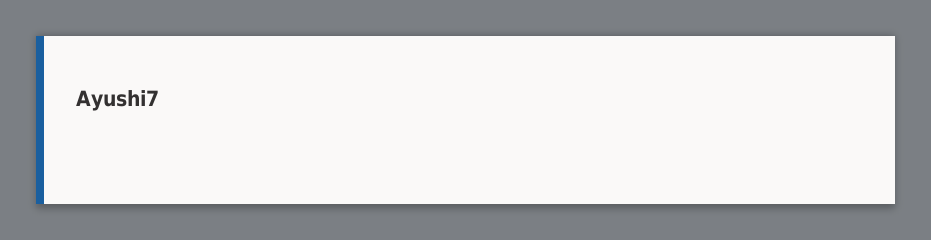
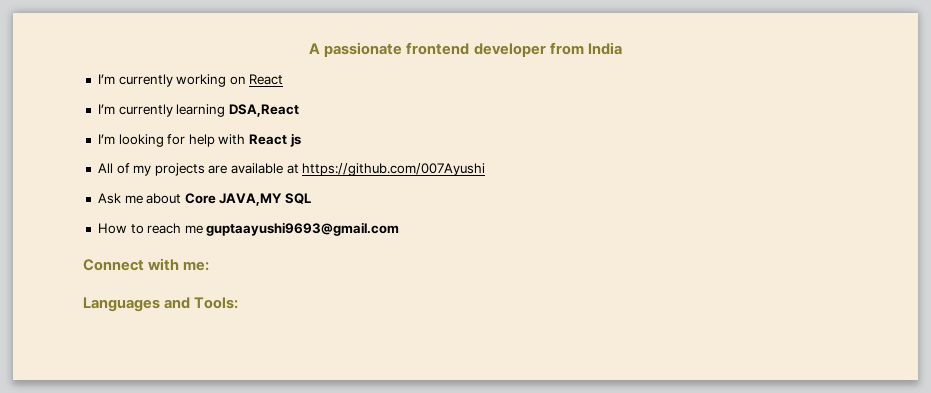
- Ayushi7
+ A passionate frontend developer from India
+ I’m currently working on React
+ I’m currently learning DSA,React
+ I’m looking for help with React js
+ All of my projects are available at https://github.com/007Ayushi
+ Ask me about Core JAVA,MY SQL
+ How to reach me guptaayushi9693@gmail.com
+ Connect with me:
+ Languages and Tools:

